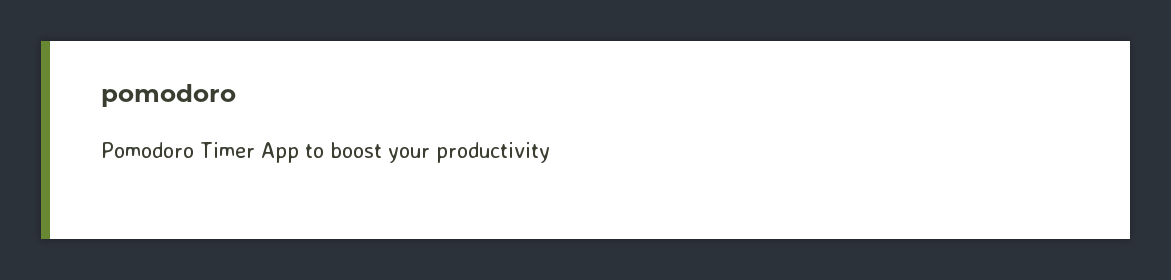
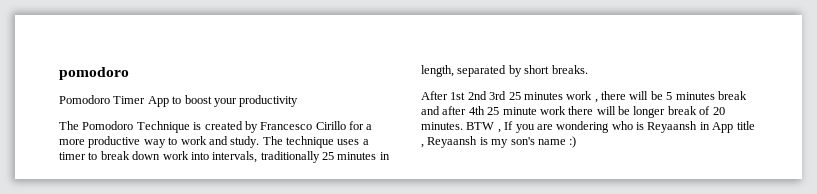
+ The Pomodoro Technique is created by Francesco Cirillo for a more productive way to work and study. The technique uses a timer to break down work into intervals, traditionally 25 minutes in length, separated by short breaks.
+ After 1st 2nd 3rd 25 minutes work , there will be 5 minutes break and after 4th 25 minute work there will be longer break of 20 minutes. BTW , If you are wondering who is Reyaansh in App title , Reyaansh is my son's name :)

